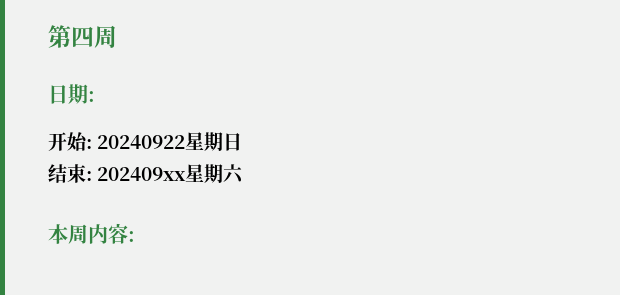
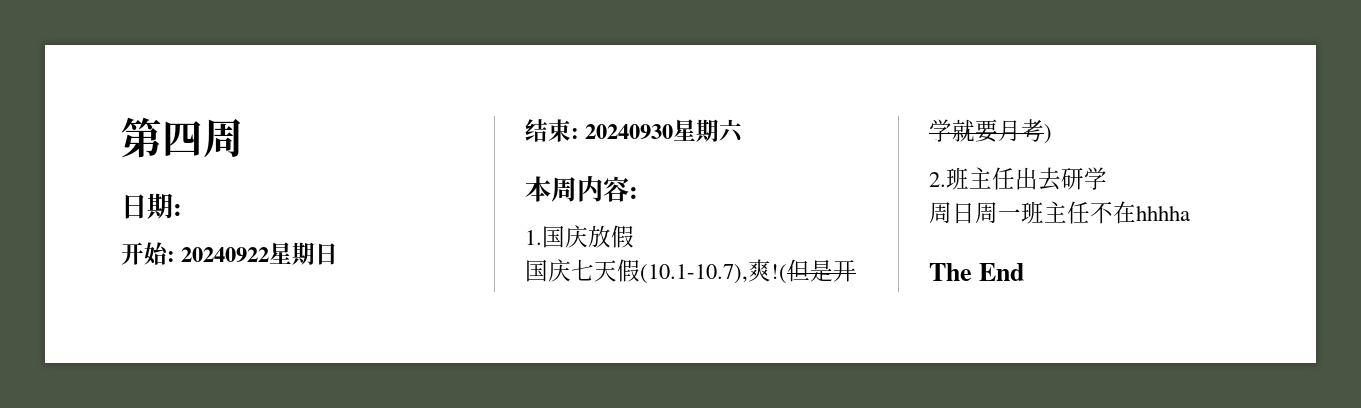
- 结束: 202409xx星期六
+ 结束: 20240930星期六
+ 1.国庆放假
+ 国庆七天假(10.1-10.7),爽!(但是开学就要月考)
+ 2.班主任出去研学
+ 周日周一班主任不在hhhha
+ The End

